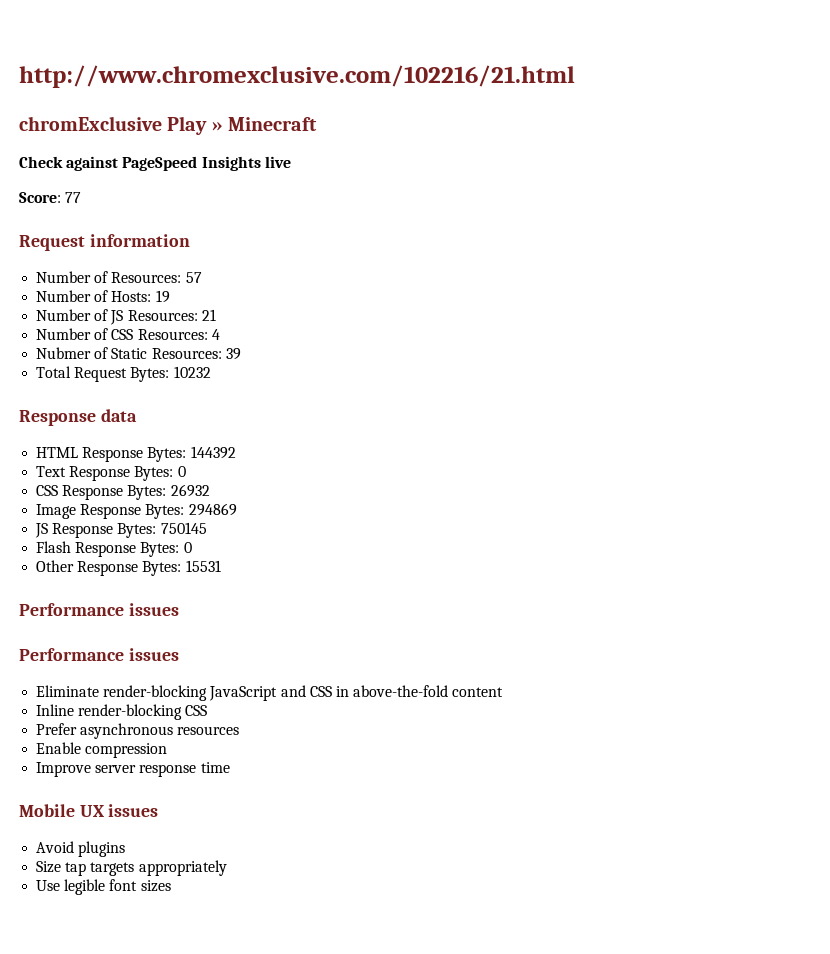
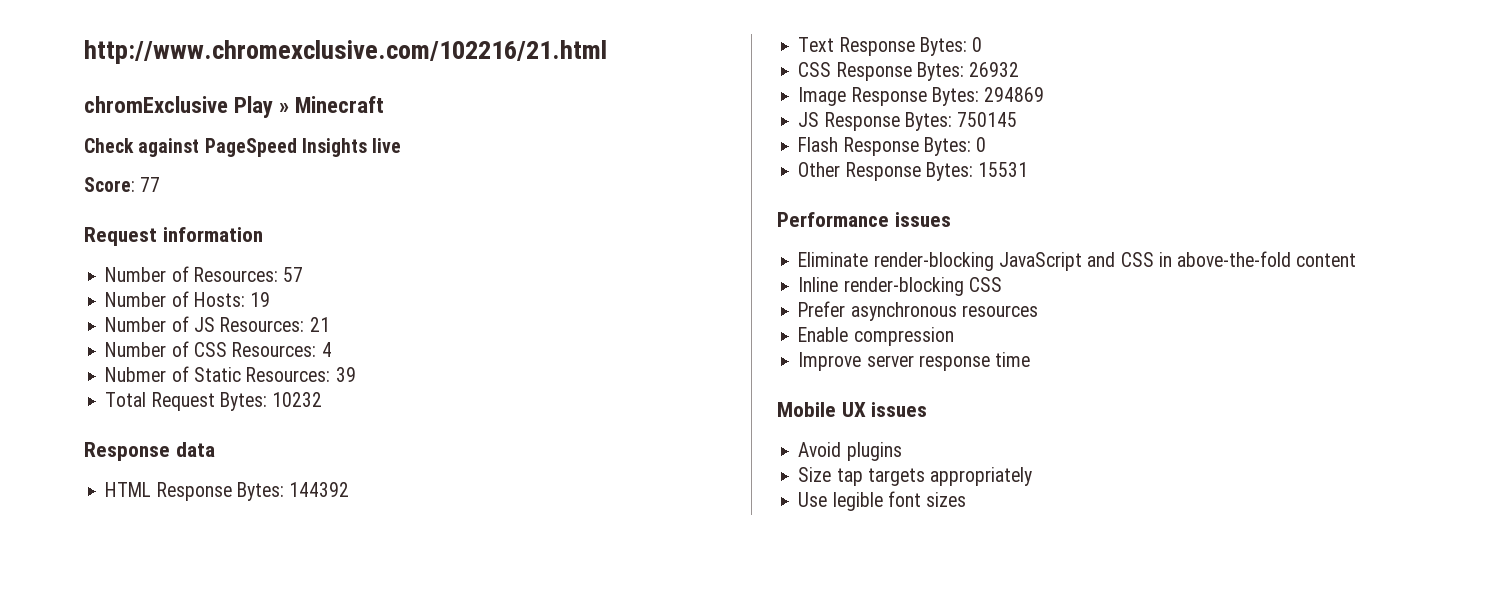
  Other Response Bytes: 15531
- Performance issues

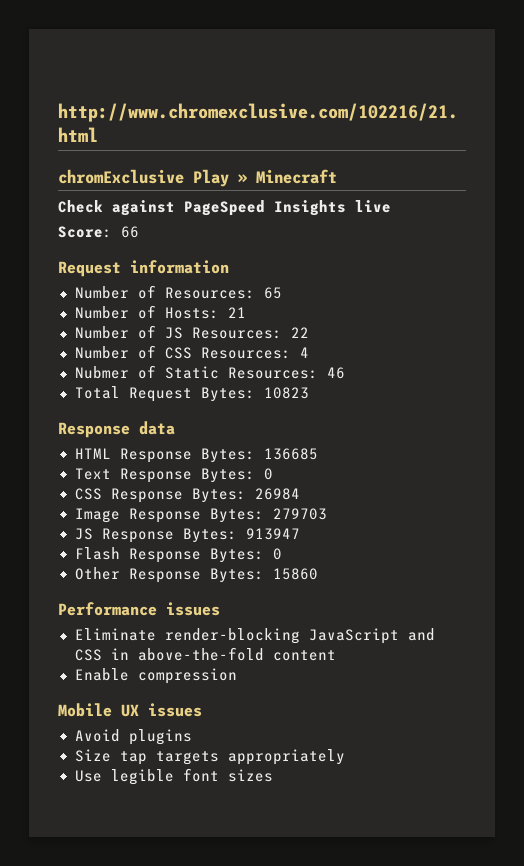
- Score: 77
+ Score: 66
- Number of Resources: 57
+ Number of Resources: 65
- Number of Hosts: 19
+ Number of Hosts: 21
- Number of JS Resources: 21
+ Number of JS Resources: 22
- Nubmer of Static Resources: 39
+ Nubmer of Static Resources: 46
- Total Request Bytes: 10232
+ Total Request Bytes: 10823
- HTML Response Bytes: 144392
+ HTML Response Bytes: 136685
- CSS Response Bytes: 26932
+ CSS Response Bytes: 26984
- Image Response Bytes: 294869
+ Image Response Bytes: 279703
- JS Response Bytes: 750145
+ JS Response Bytes: 913947
- Other Response Bytes: 15531
+ Other Response Bytes: 15860
- Inline render-blocking CSS
- Prefer asynchronous resources
  Enable compression
- Improve server response time

